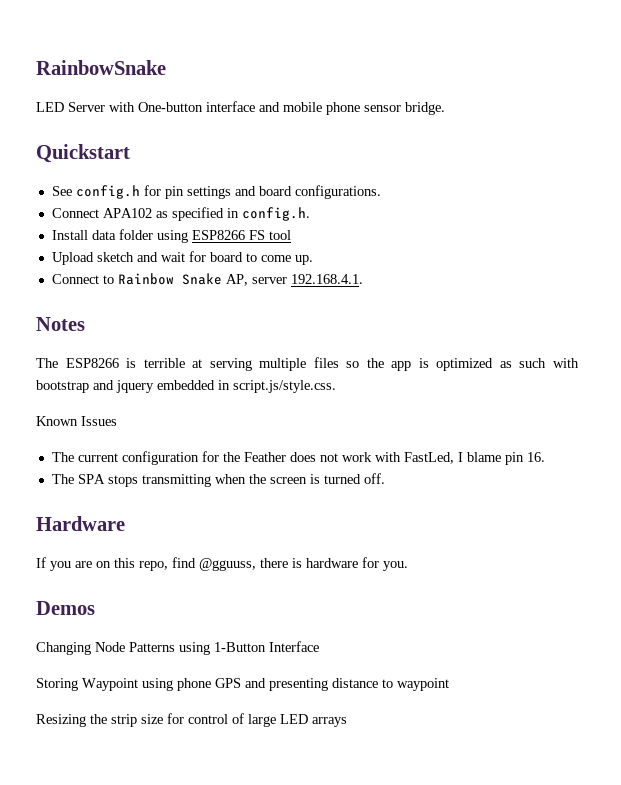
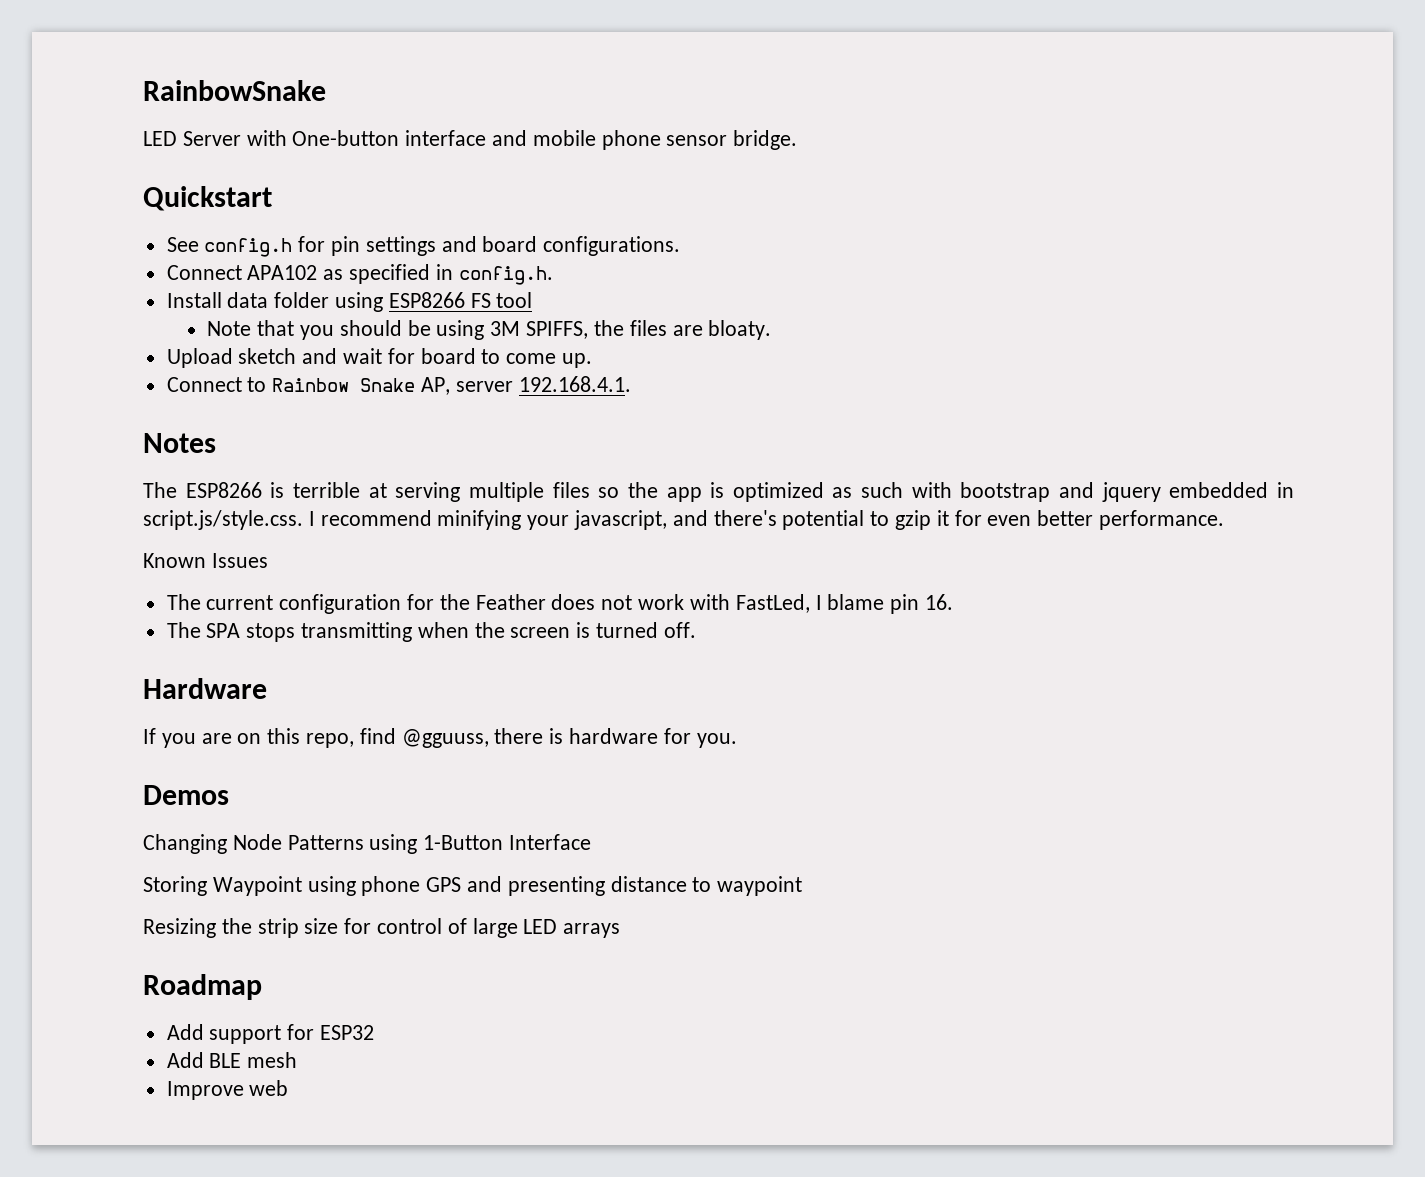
+ Note that you should be using 3M SPIFFS, the files are bloaty.
- The ESP8266 is terrible at serving multiple files so the app is optimized as such with bootstrap and jquery embedded in script.js/style.css.
+ The ESP8266 is terrible at serving multiple files so the app is optimized as such with bootstrap and jquery embedded in script.js/style.css. I recommend minifying your javascript, and there's potential to gzip it for even better performance.
+ Roadmap
+ Add support for ESP32
+ Add BLE mesh
+ Improve web

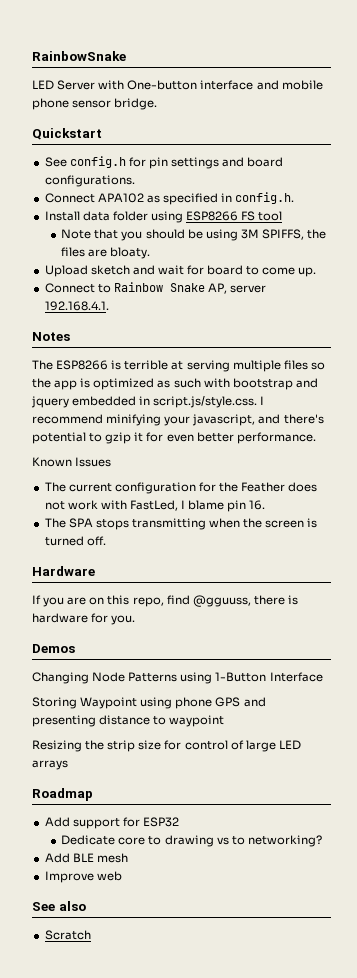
+ Dedicate core to drawing vs to networking?
+ See also
+ Scratch

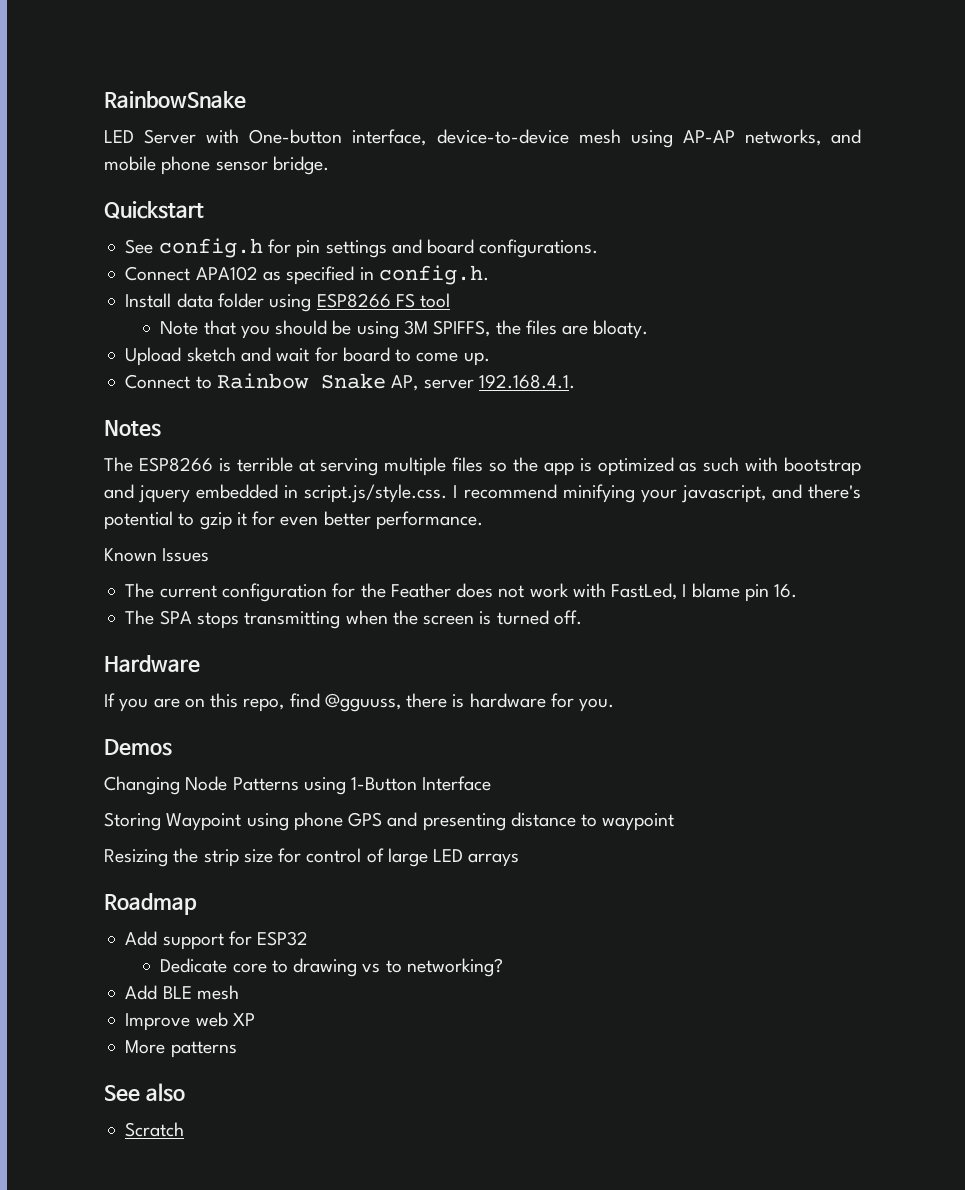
- LED Server with One-button interface and mobile phone sensor bridge.
+ LED Server with One-button interface, device-to-device mesh using AP-AP networks, and mobile phone sensor bridge.
- Improve web
+ Improve web XP
+ More patterns

